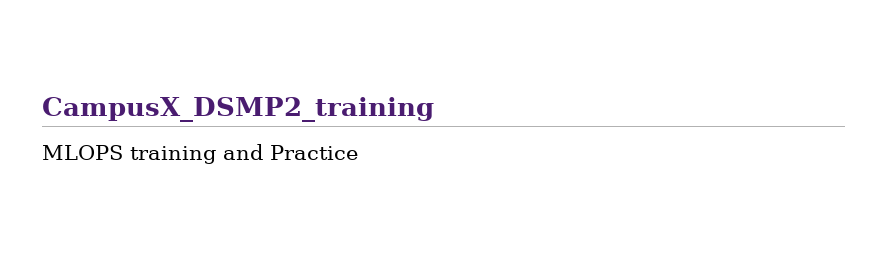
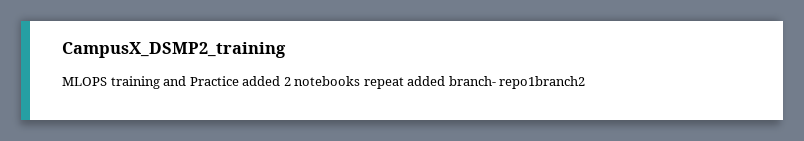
- MLOPS training and Practice
+ MLOPS training and Practice added 2 notebooks repeat added branch- repo1branch2

